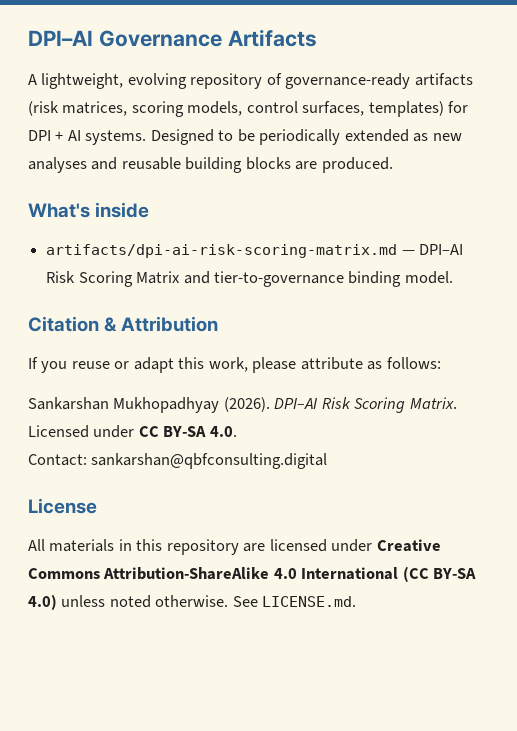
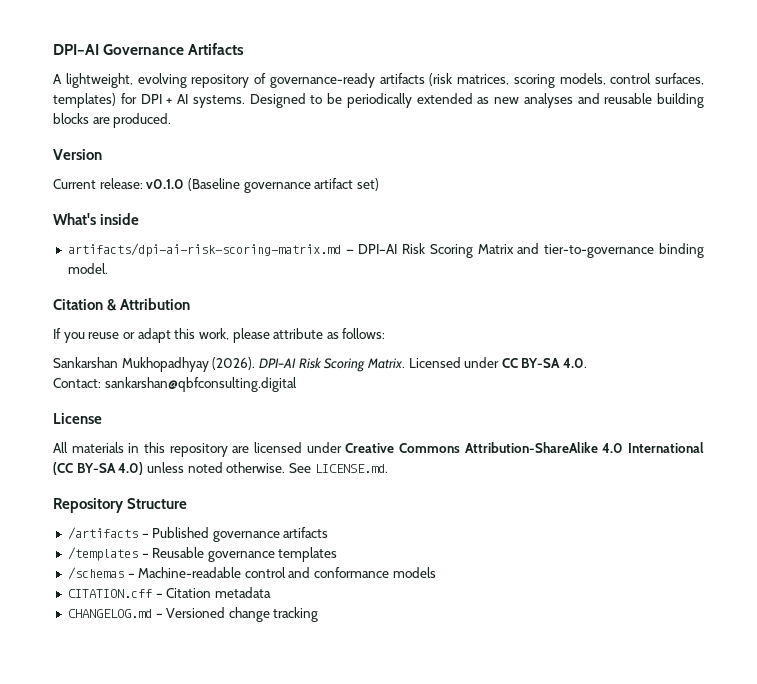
+ Version
+ Current release: v0.1.0 (Baseline governance artifact set)
+ Repository Structure
+ /artifacts – Published governance artifacts
+ /templates – Reusable governance templates
+ /schemas – Machine-readable control and conformance models
+ CITATION.cff – Citation metadata
+ CHANGELOG.md – Versioned change tracking

